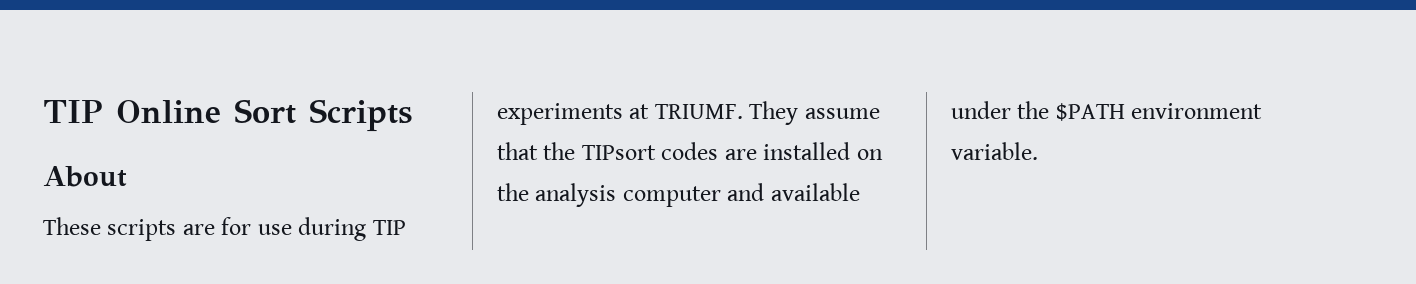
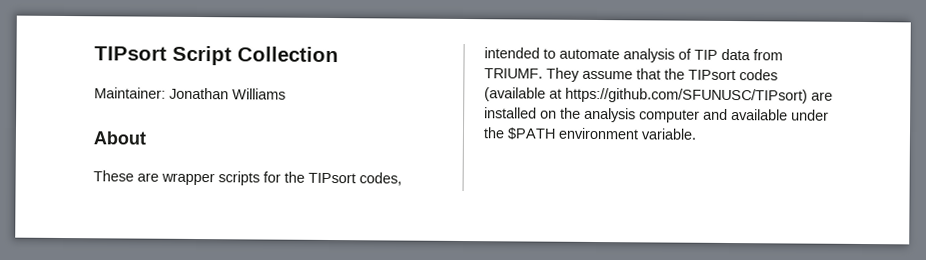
- TIP Online Sort Scripts
+ TIPsort Script Collection
+ Maintainer: Jonathan Williams
  About
- These scripts are for use during TIP experiments at TRIUMF.
+ These are wrapper scripts for the TIPsort codes, intended to automate analysis of TIP data from TRIUMF.
- They assume that the TIPsort codes are installed on the analysis computer and available under the $PATH environment variable.
+ They assume that the TIPsort codes (available at https://github.com/SFUNUSC/TIPsort) are installed on the analysis computer and available under the $PATH environment variable.

